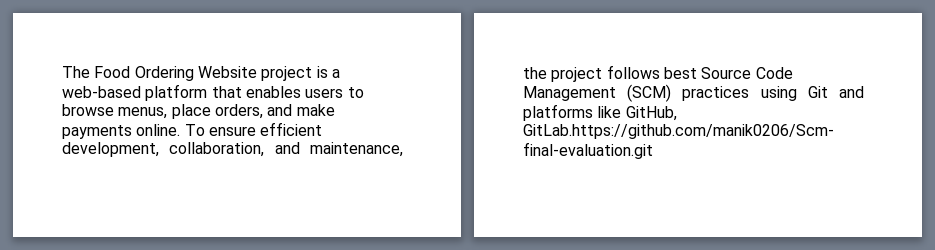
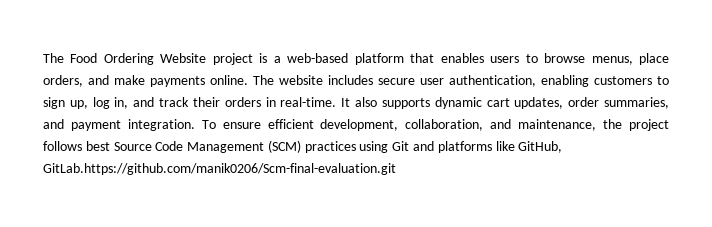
+ The website includes secure user authentication, enabling customers to sign up, log in, and track their orders in real-time. It also supports dynamic cart updates, order summaries, and payment integration.

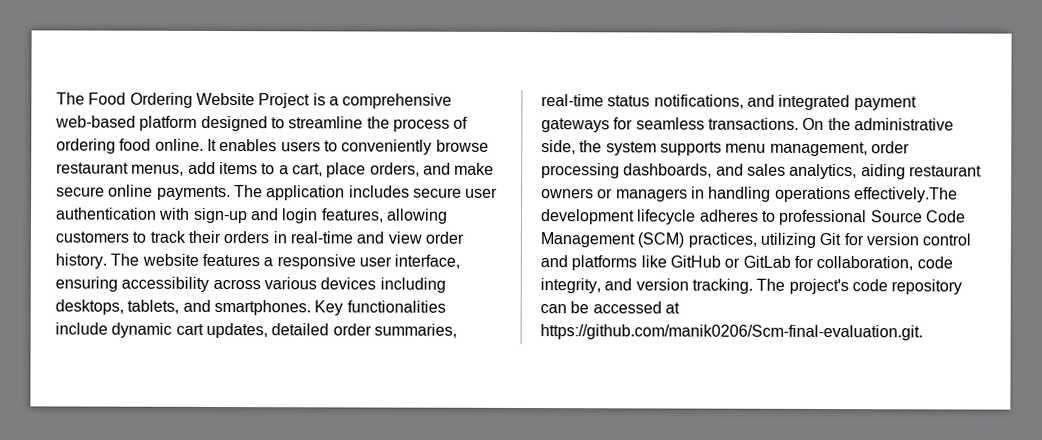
- The Food Ordering Website project is a web-based platform that enables users to browse menus, place orders, and make payments online. The website includes secure user authentication, enabling customers to sign up, log in, and track their orders in real-time. It also supports dynamic cart updates, order summaries, and payment integration. To ensure efficient development, collaboration, and maintenance, the project follows best Source Code Management (SCM) practices using Git and platforms like GitHub, GitLab.https://github.com/manik0206/Scm-final-evaluation.git
+ The Food Ordering Website Project is a comprehensive web-based platform designed to streamline the process of ordering food online. It enables users to conveniently browse restaurant menus, add items to a cart, place orders, and make secure online payments. The application includes secure user authentication with sign-up and login features, allowing customers to track their orders in real-time and view order history. The website features a responsive user interface, ensuring accessibility across various devices including desktops, tablets, and smartphones. Key functionalities include dynamic cart updates, detailed order summaries, real-time status notifications, and integrated payment gateways for seamless transactions. On the administrative side, the system supports menu management, order processing dashboards, and sales analytics, aiding restaurant owners or managers in handling operations effectively.The development lifecycle adheres to professional Source Code Management (SCM) practices, utilizing Git for version control and platforms like GitHub or GitLab for collaboration, code integrity, and version tracking. The project's code repository can be accessed at https://github.com/manik0206/Scm-final-evaluation.git.

